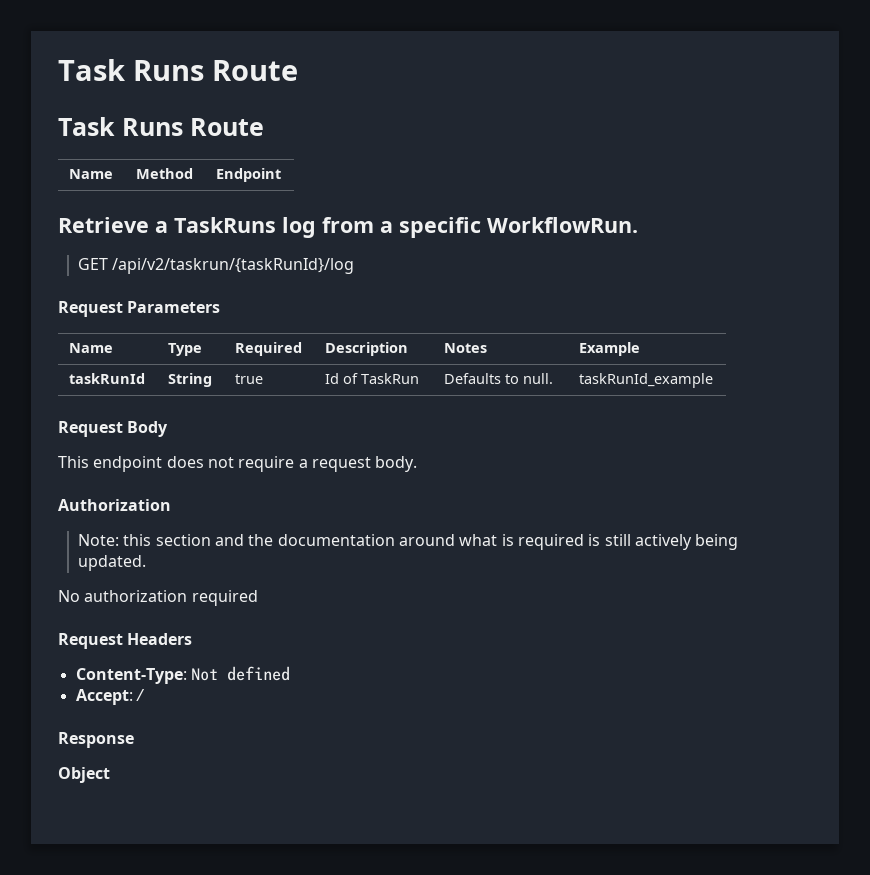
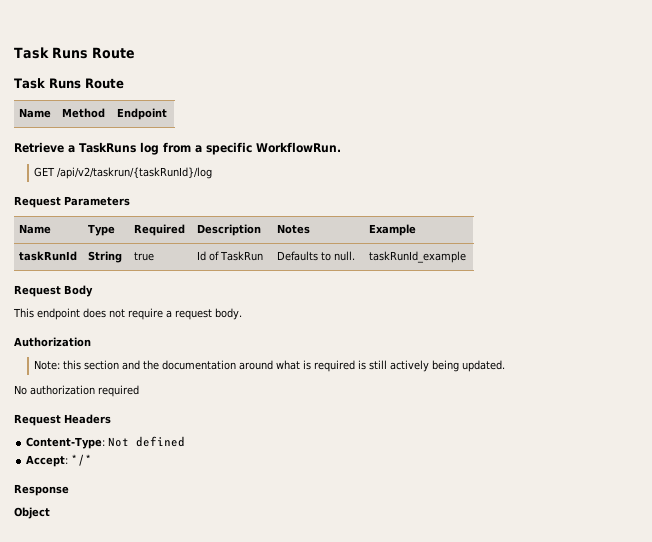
- Accept: /
+ Accept: */*

